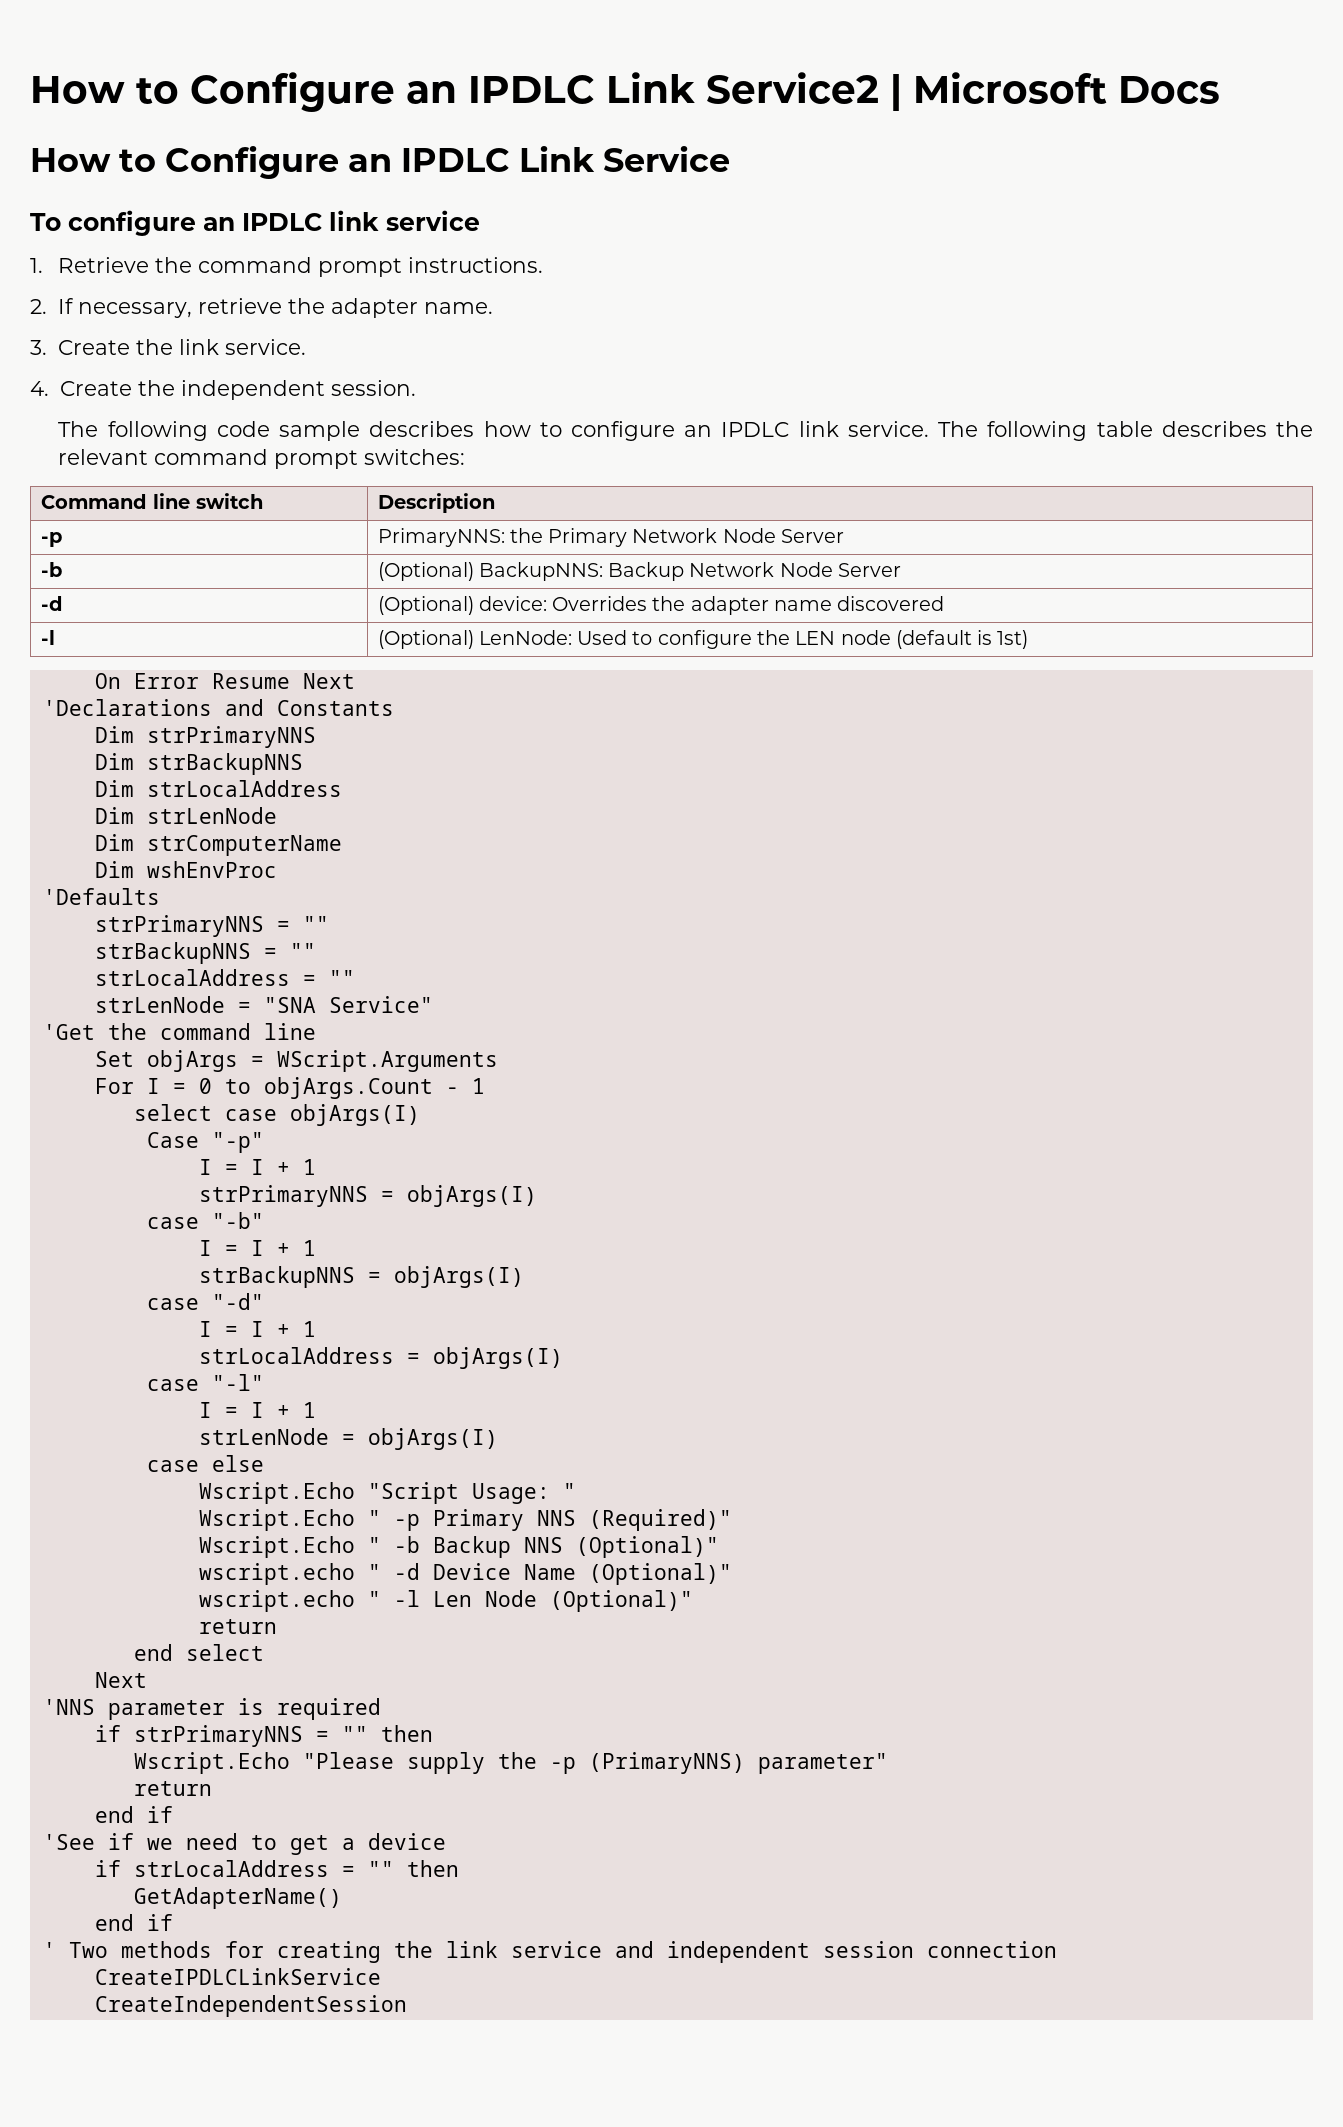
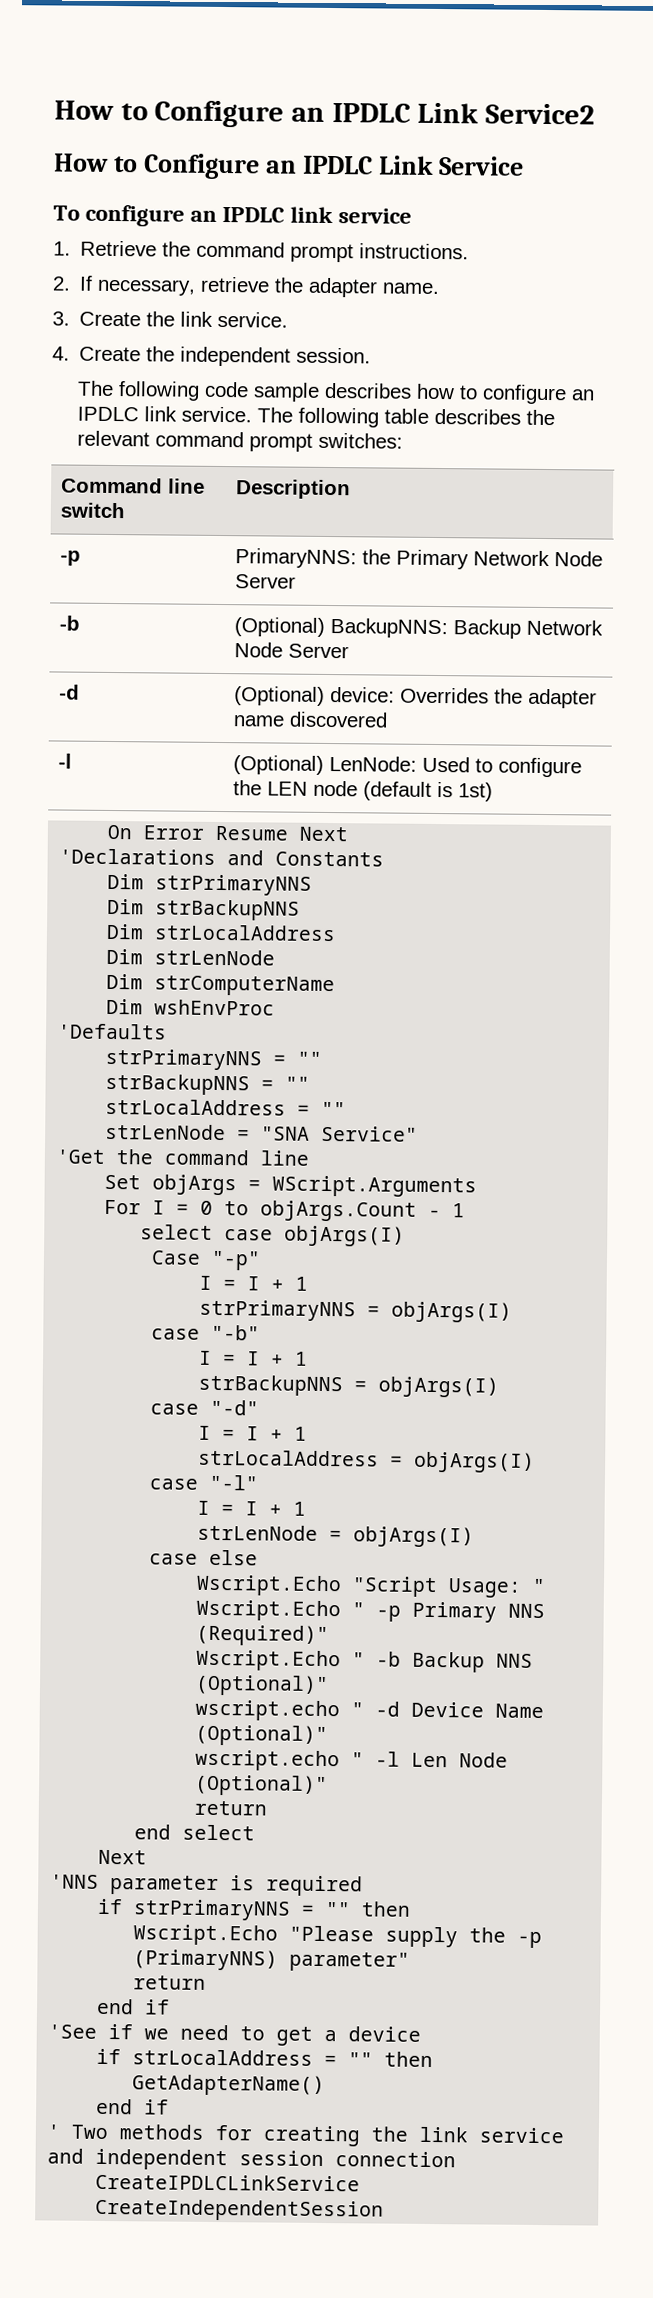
- How to Configure an IPDLC Link Service2 | Microsoft Docs
+ How to Configure an IPDLC Link Service2

